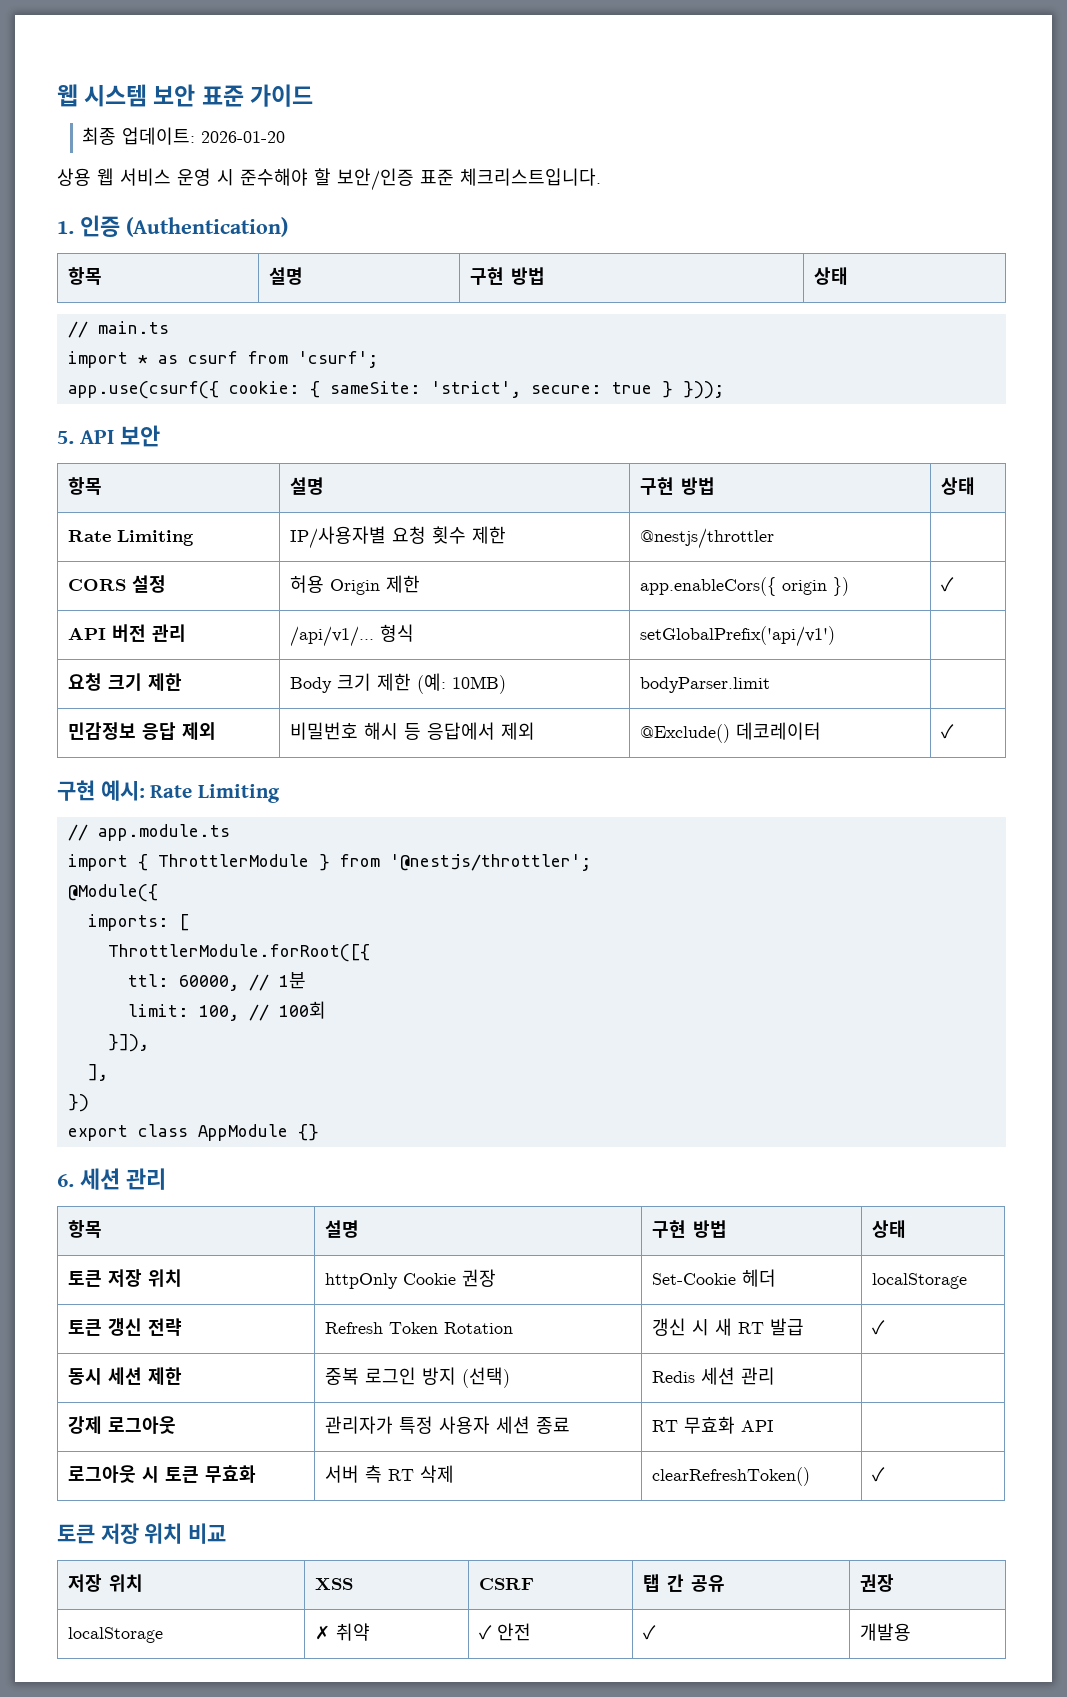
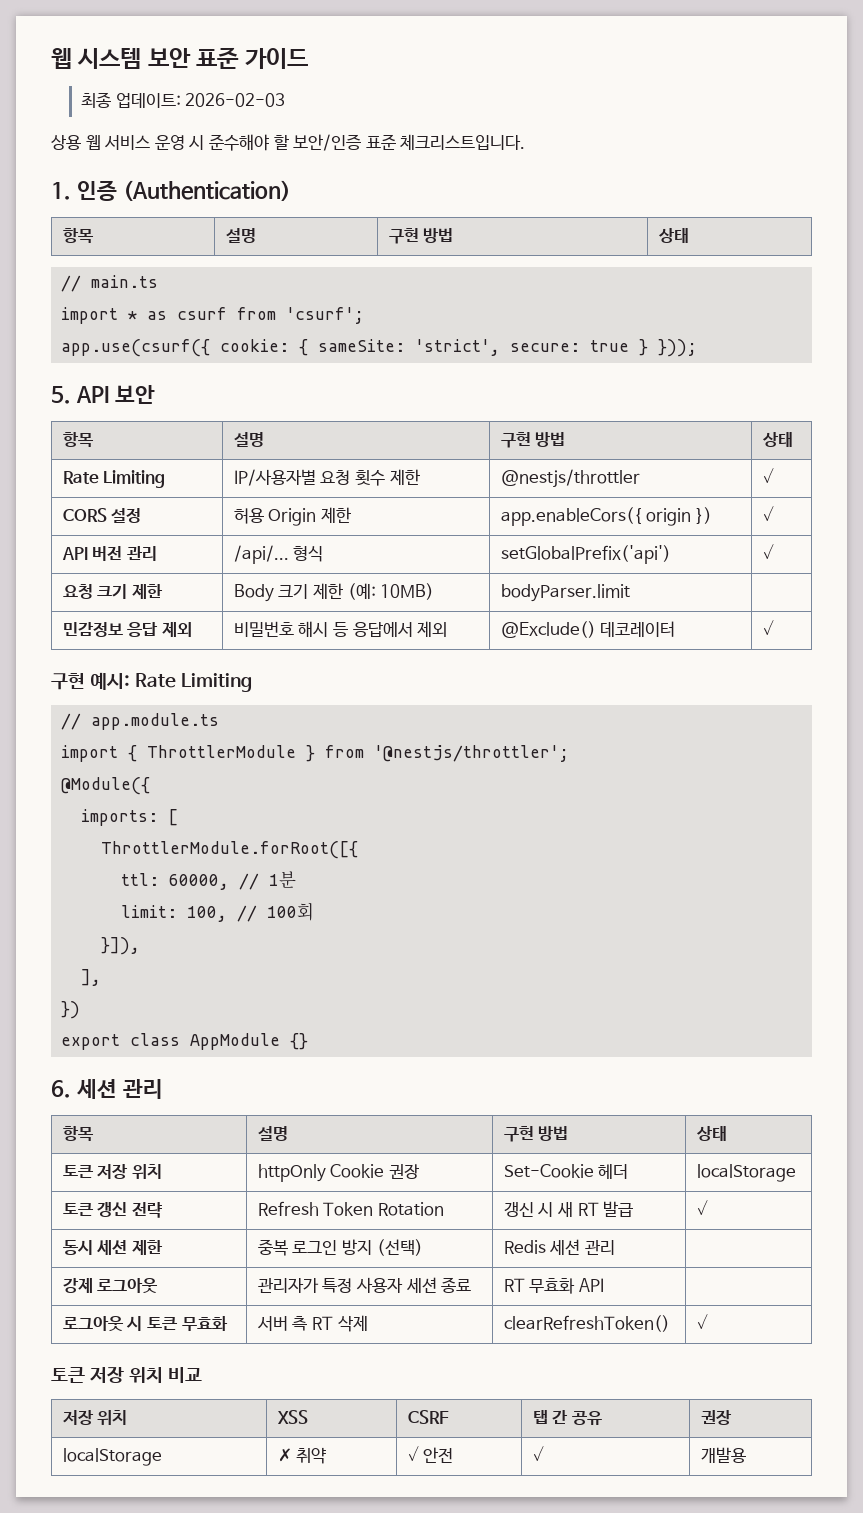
- 최종 업데이트: 2026-01-20
+ 최종 업데이트: 2026-02-03
- Rate Limiting | IP/사용자별 요청 횟수 제한 | @nestjs/throttler |
+ Rate Limiting | IP/사용자별 요청 횟수 제한 | @nestjs/throttler | ✓
- API 버전 관리 | /api/v1/... 형식 | setGlobalPrefix('api/v1') |
+ API 버전 관리 | /api/... 형식 | setGlobalPrefix('api') | ✓

